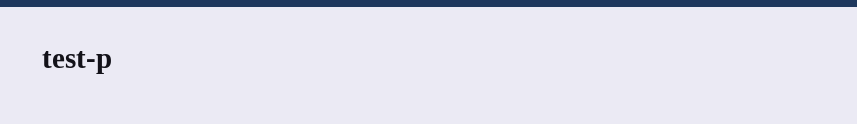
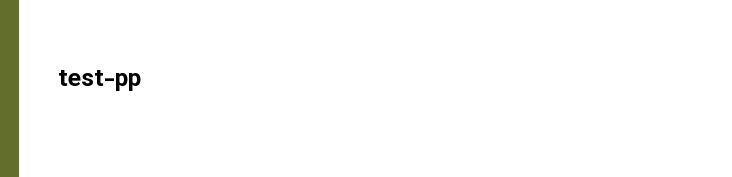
- test-p
+ test-pp

